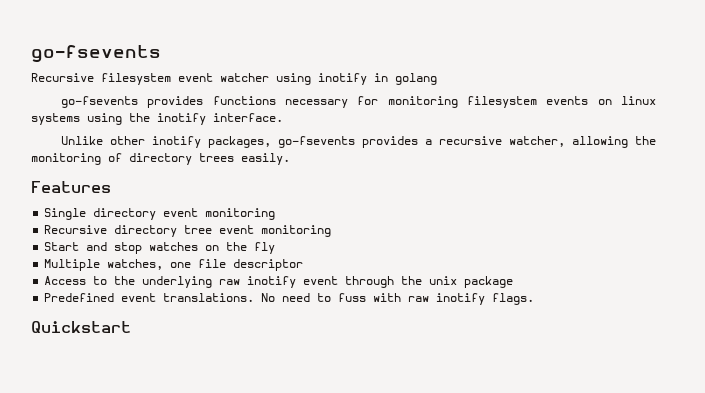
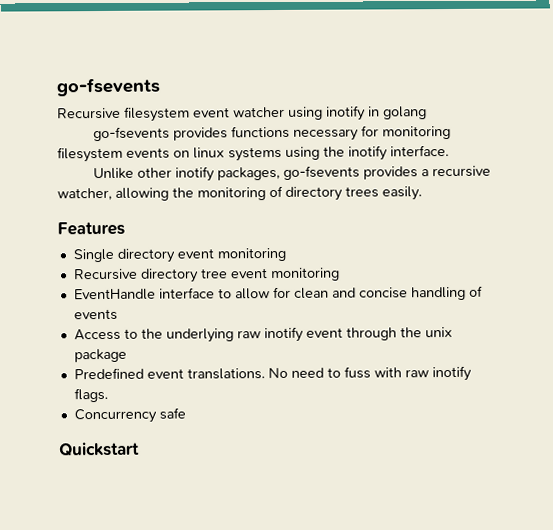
- Start and stop watches on the fly
- Multiple watches, one file descriptor
+ EventHandle interface to allow for clean and concise handling of events
+ Concurrency safe

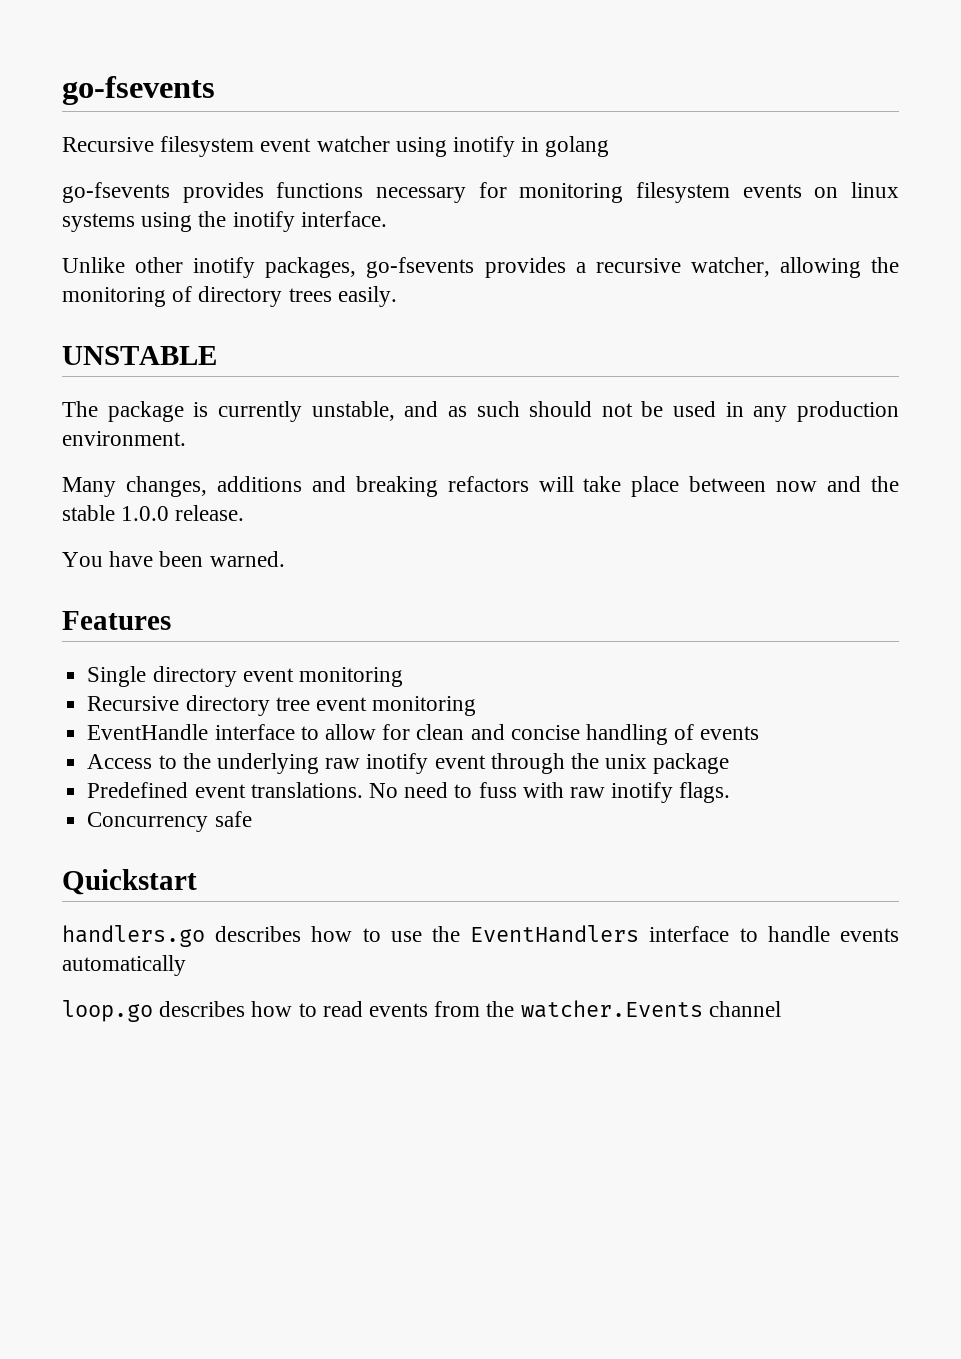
+ UNSTABLE
+ The package is currently unstable, and as such should not be used in any production environment.
+ Many changes, additions and breaking refactors will take place between now and the stable 1.0.0 release.
+ You have been warned.
+ handlers.go describes how to use the EventHandlers interface to handle events automatically
+ loop.go describes how to read events from the watcher.Events channel

